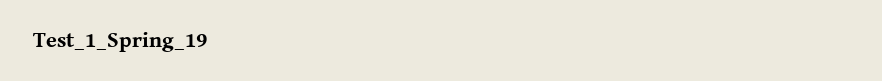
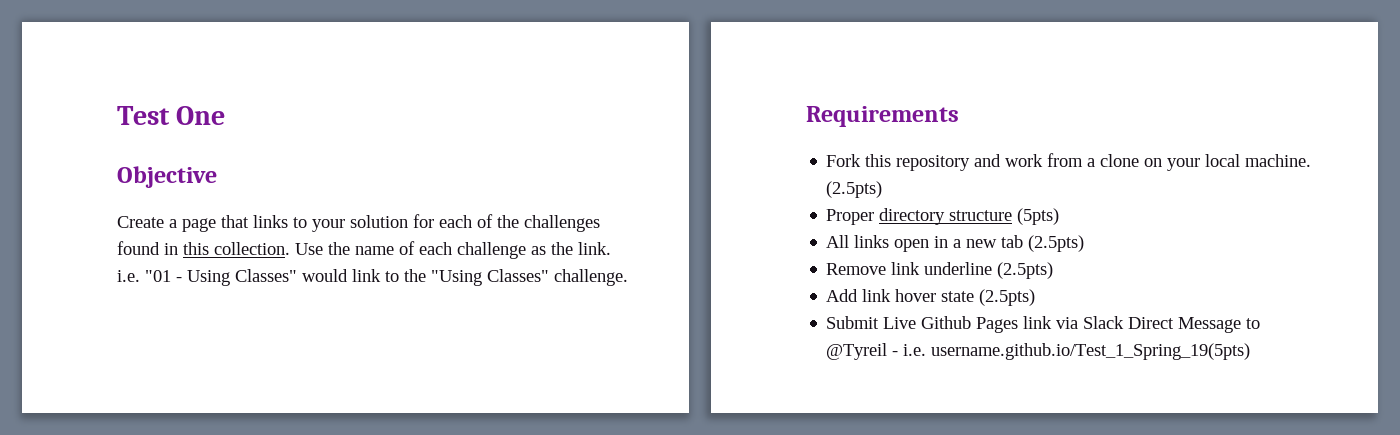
- Test_1_Spring_19
+ Test One
+ Objective
+ Create a page that links to your solution for each of the challenges found in this collection. Use the name of each challenge as the link. i.e. "01 - Using Classes" would link to the "Using Classes" challenge.
+ Requirements
+ Fork this repository and work from a clone on your local machine. (2.5pts)
+ Proper directory structure (5pts)
+ All links open in a new tab (2.5pts)
+ Remove link underline (2.5pts)
+ Add link hover state (2.5pts)
+ Submit Live Github Pages link via Slack Direct Message to @Tyreil - i.e. username.github.io/Test_1_Spring_19(5pts)

